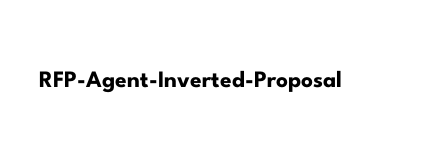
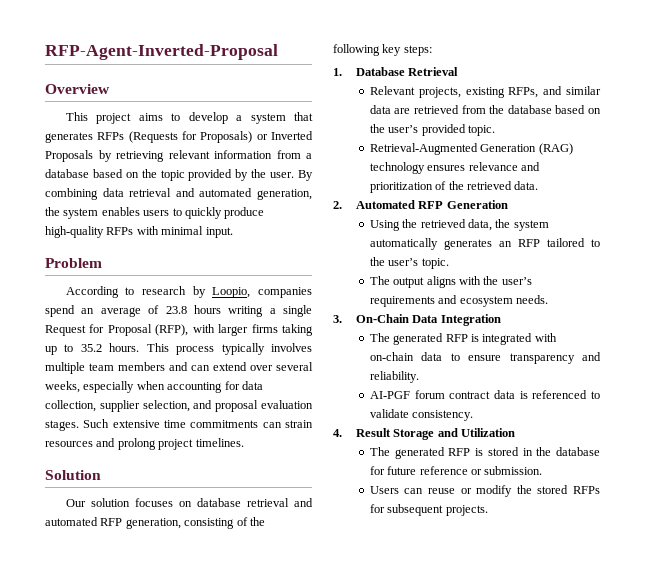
+ Overview
+ This project aims to develop a system that generates RFPs (Requests for Proposals) or Inverted Proposals by retrieving relevant information from a database based on the topic provided by the user. By combining data retrieval and automated generation, the system enables users to quickly produce high-quality RFPs with minimal input.
+ Problem
+ According to research by Loopio, companies spend an average of 23.8 hours writing a single Request for Proposal (RFP), with larger firms taking up to 35.2 hours. This process typically involves multiple team members and can extend over several weeks, especially when accounting for data collection, supplier selection, and proposal evaluation stages. Such extensive time commitments can strain resources and prolong project timelines.
+ Solution
+ Our solution focuses on database retrieval and automated RFP generation, consisting of the following key steps:
+ 1. Database Retrieval
+ Relevant projects, existing RFPs, and similar data are retrieved from the database based on the user’s provided topic.
+ Retrieval-Augmented Generation (RAG) technology ensures relevance and prioritization of the retrieved data.
+ 2. Automated RFP Generation
+ Using the retrieved data, the system automatically generates an RFP tailored to the user’s topic.
+ The output aligns with the user’s requirements and ecosystem needs.
+ 3. On-Chain Data Integration
+ The generated RFP is integrated with on-chain data to ensure transparency and reliability.
+ AI-PGF forum contract data is referenced to validate consistency.
+ 4. Result Storage and Utilization
+ The generated RFP is stored in the database for future reference or submission.
+ Users can reuse or modify the stored RFPs for subsequent projects.

